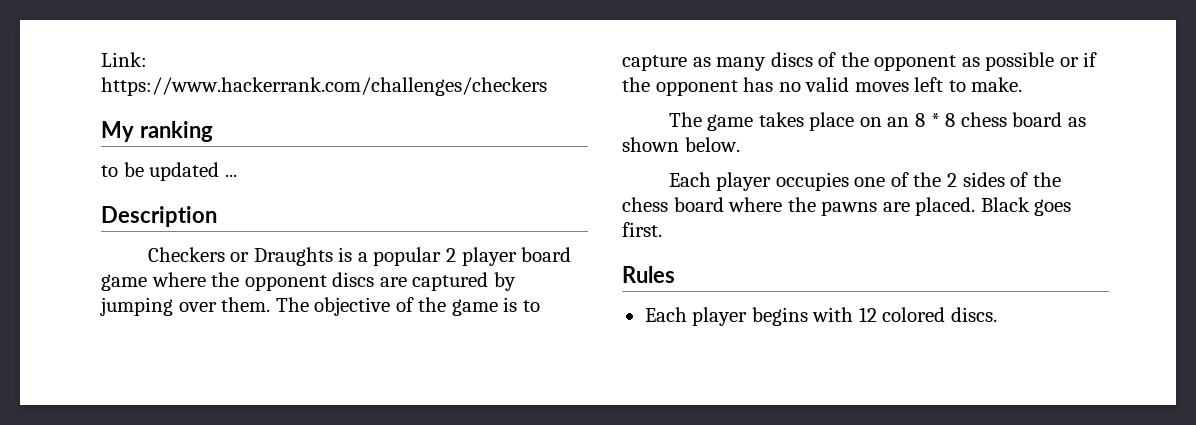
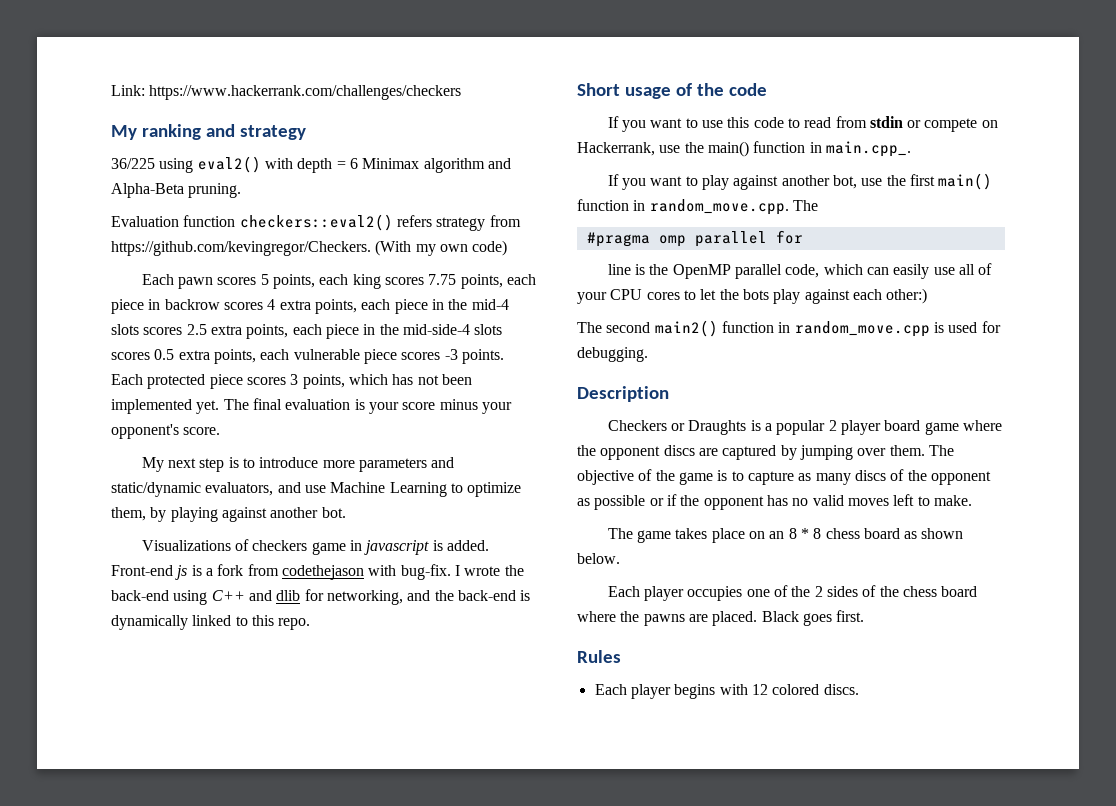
- My ranking
- to be updated ...
+ My ranking and strategy
+ 36/225 using eval2() with depth = 6 Minimax algorithm and Alpha-Beta pruning.
+ Evaluation function checkers::eval2() refers strategy from https://github.com/kevingregor/Checkers. (With my own code)
+ Each pawn scores 5 points, each king scores 7.75 points, each piece in backrow scores 4 extra points, each piece in the mid-4 slots scores 2.5 extra points, each piece in the mid-side-4 slots scores 0.5 extra points, each vulnerable piece scores -3 points. Each protected piece scores 3 points, which has not been implemented yet. The final evaluation is your score minus your opponent's score.
+ My next step is to introduce more parameters and static/dynamic evaluators, and use Machine Learning to optimize them, by playing against another bot.
+ Visualizations of checkers game in javascript is added. Front-end js is a fork from codethejason with bug-fix. I wrote the back-end using C++ and dlib for networking, and the back-end is dynamically linked to this repo.
+ Short usage of the code
+ If you want to use this code to read from stdin or compete on Hackerrank, use the main() function in main.cpp_.
+ If you want to play against another bot, use the first main() function in random_move.cpp. The
+ #pragma omp parallel for
+ line is the OpenMP parallel code, which can easily use all of your CPU cores to let the bots play against each other:)
+ The second main2() function in random_move.cpp is used for debugging.

